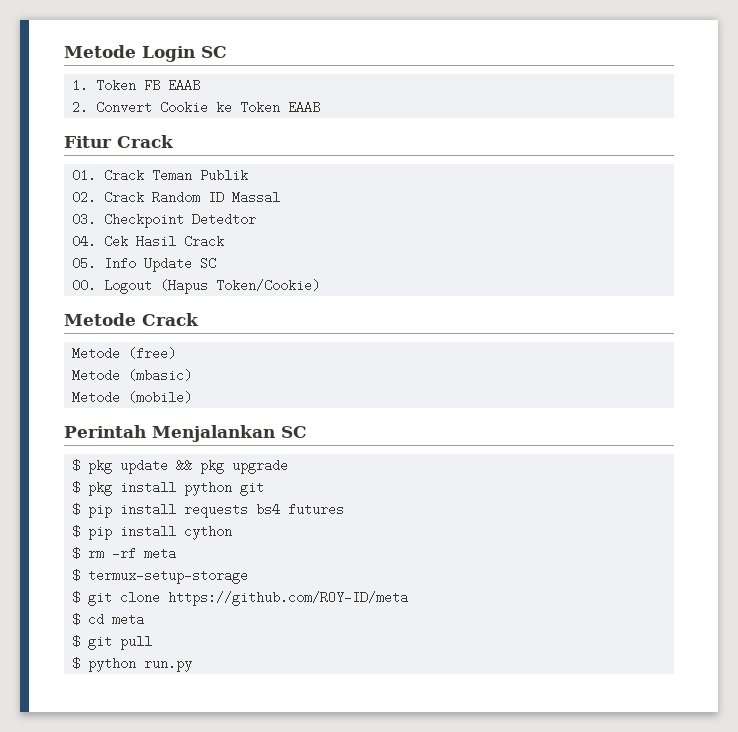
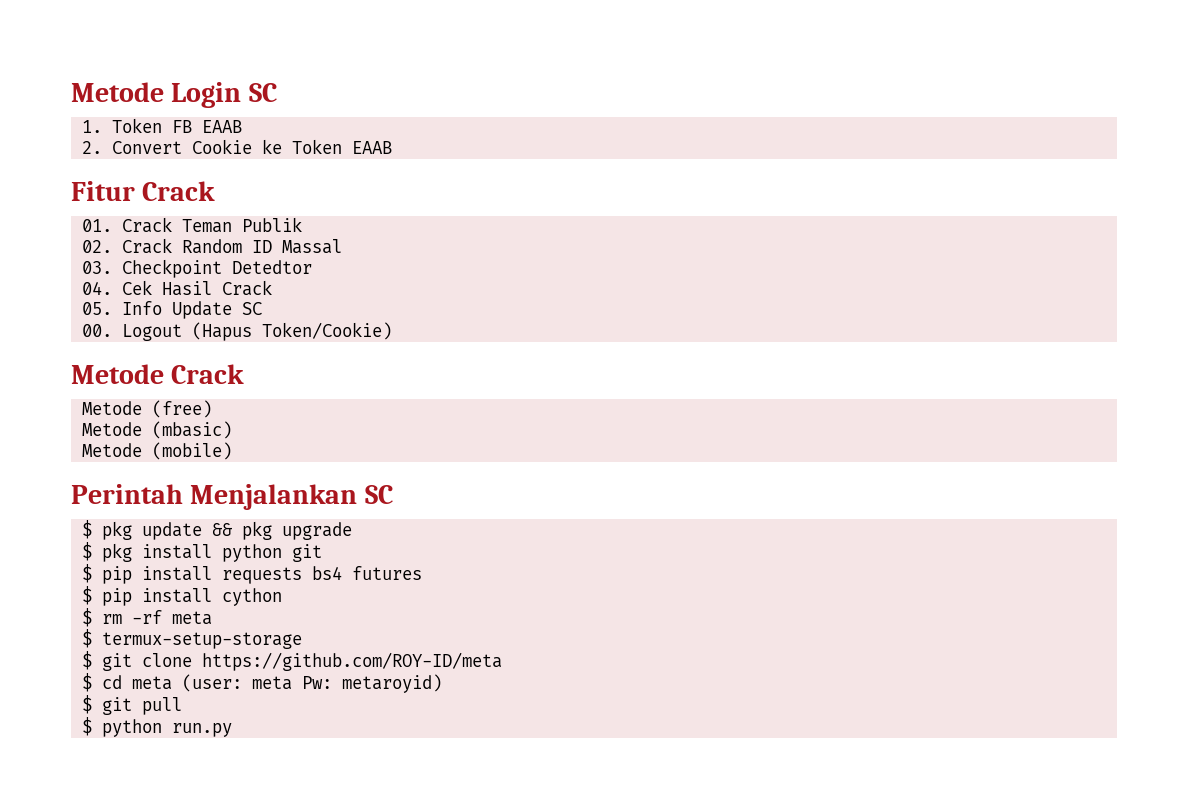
- $ cd meta
+ $ cd meta (user: meta Pw: metaroyid)

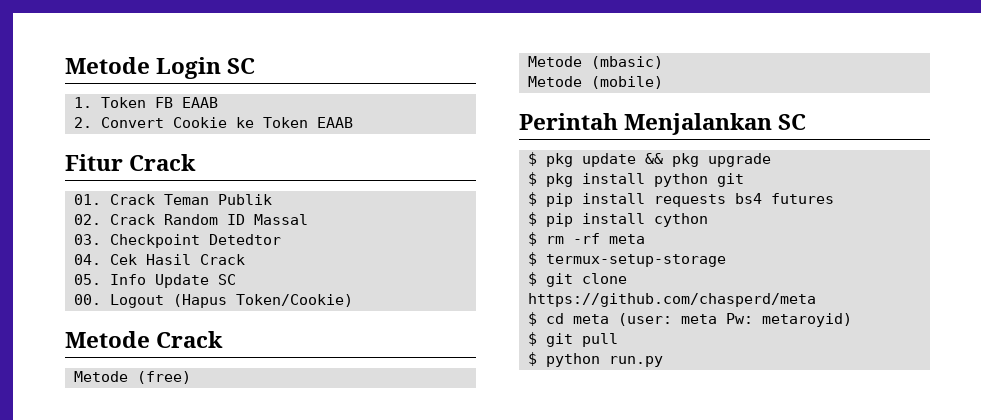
- $ git clone https://github.com/ROY-ID/meta
+ $ git clone https://github.com/chasperd/meta

